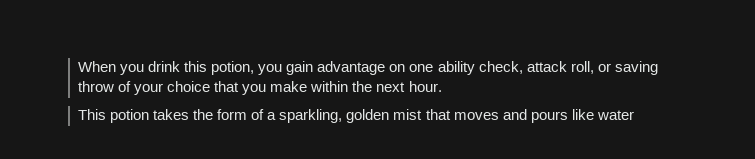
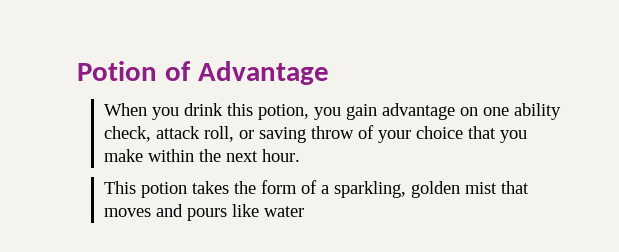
+ Potion of Advantage

